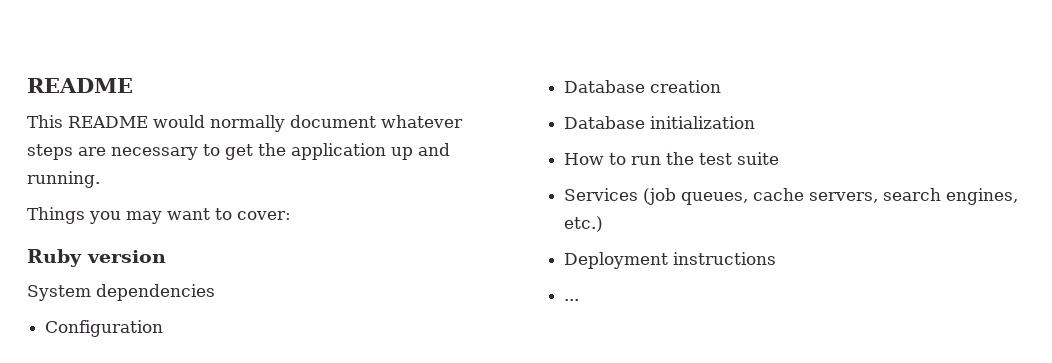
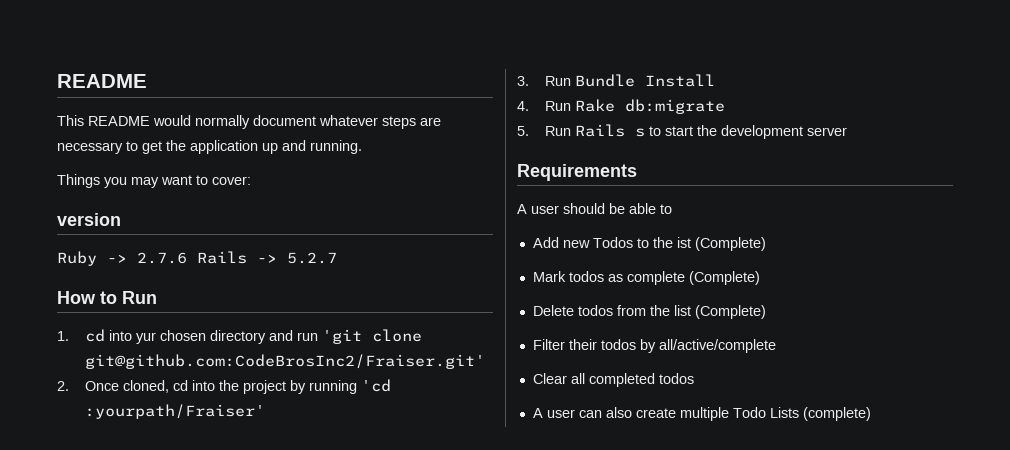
- Ruby version
+ version
- System dependencies
- Configuration
- Database creation
- Database initialization
- How to run the test suite
- Services (job queues, cache servers, search engines, etc.)
- Deployment instructions
- ...
+ Ruby -> 2.7.6 Rails -> 5.2.7
+ How to Run
+ 1. cd into yur chosen directory and run 'git clone git@github.com:CodeBrosInc2/Fraiser.git'
+ 2. Once cloned, cd into the project by running 'cd :yourpath/Fraiser'
+ 3. Run Bundle Install
+ 4. Run Rake db:migrate
+ 5. Run Rails s to start the development server
+ Requirements
+ A user should be able to
+ Add new Todos to the ist (Complete)
+ Mark todos as complete (Complete)
+ Delete todos from the list (Complete)
+ Filter their todos by all/active/complete
+ Clear all completed todos
+ A user can also create multiple Todo Lists (complete)

